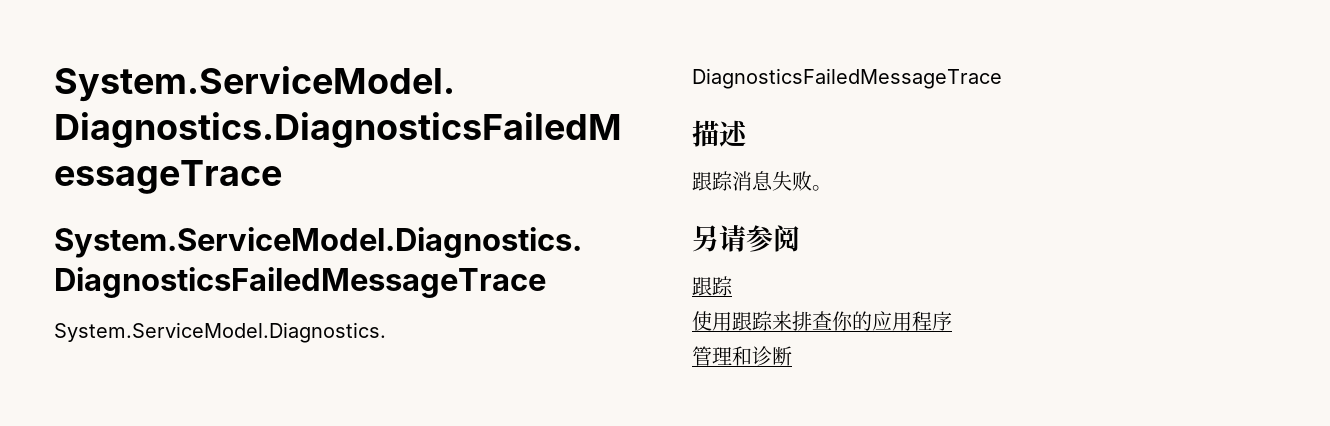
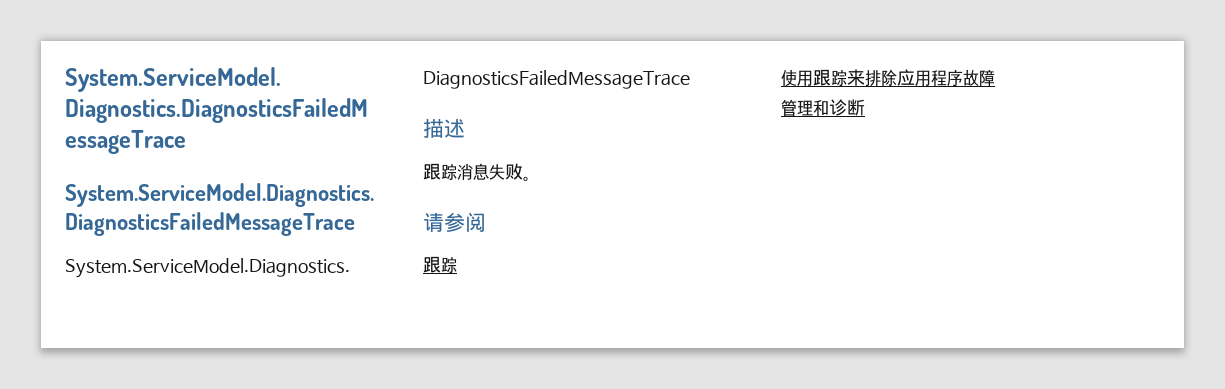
- 另请参阅
+ 请参阅
- 使用跟踪来排查你的应用程序
+ 使用跟踪来排除应用程序故障

